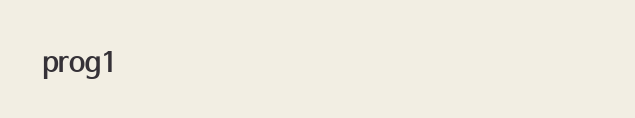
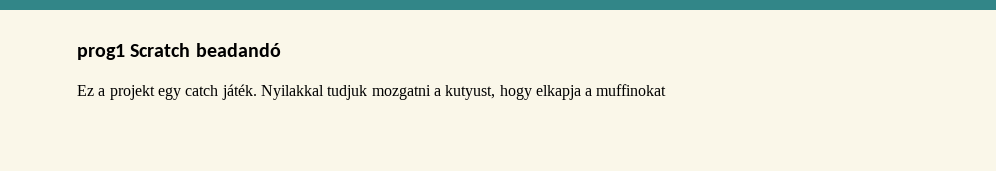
- prog1
+ prog1 Scratch beadandó
+ Ez a projekt egy catch játék. Nyilakkal tudjuk mozgatni a kutyust, hogy elkapja a muffinokat

